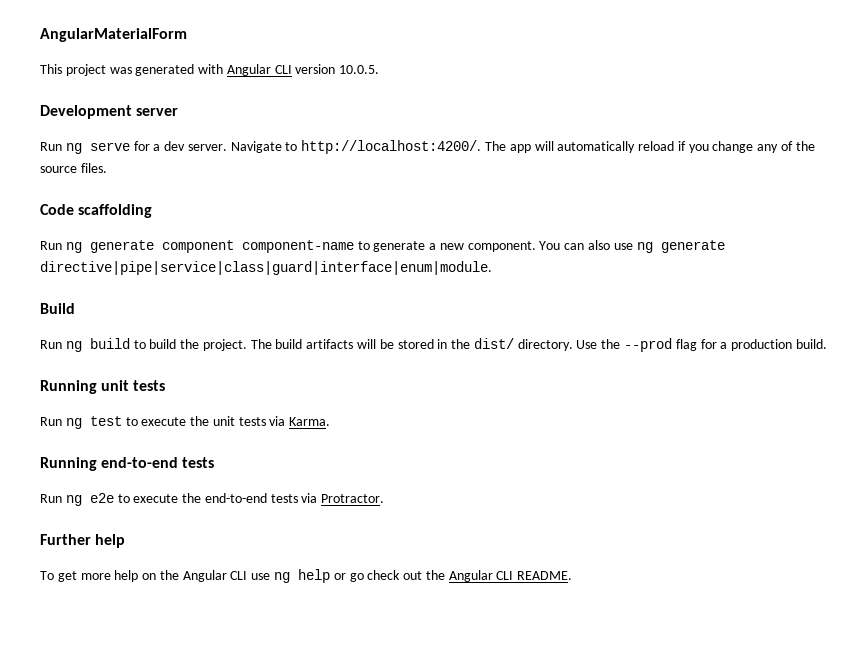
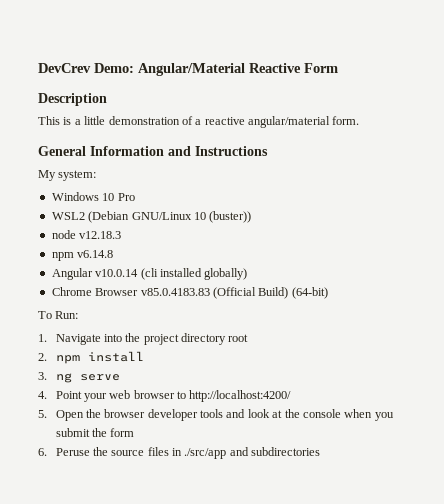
- AngularMaterialForm
- This project was generated with Angular CLI version 10.0.5.
- Development server
- Run ng serve for a dev server. Navigate to http://localhost:4200/. The app will automatically reload if you change any of the source files.
- Code scaffolding
- Run ng generate component component-name to generate a new component. You can also use ng generate directive|pipe|service|class|guard|interface|enum|module.
- Build
- Run ng build to build the project. The build artifacts will be stored in the dist/ directory. Use the --prod flag for a production build.
- Running unit tests
- Run ng test to execute the unit tests via Karma.
- Running end-to-end tests
- Run ng e2e to execute the end-to-end tests via Protractor.
- Further help
- To get more help on the Angular CLI use ng help or go check out the Angular CLI README.
+ DevCrev Demo: Angular/Material Reactive Form
+ Description
+ This is a little demonstration of a reactive angular/material form.
+ General Information and Instructions
+ My system:
+ Windows 10 Pro
+ WSL2 (Debian GNU/Linux 10 (buster))
+ node v12.18.3
+ npm v6.14.8
+ Angular v10.0.14 (cli installed globally)
+ Chrome Browser v85.0.4183.83 (Official Build) (64-bit)
+ To Run:
+ 1. Navigate into the project directory root
+ 2. npm install
+ 3. ng serve
+ 4. Point your web browser to http://localhost:4200/
+ 5. Open the browser developer tools and look at the console when you submit the form
+ 6. Peruse the source files in ./src/app and subdirectories

